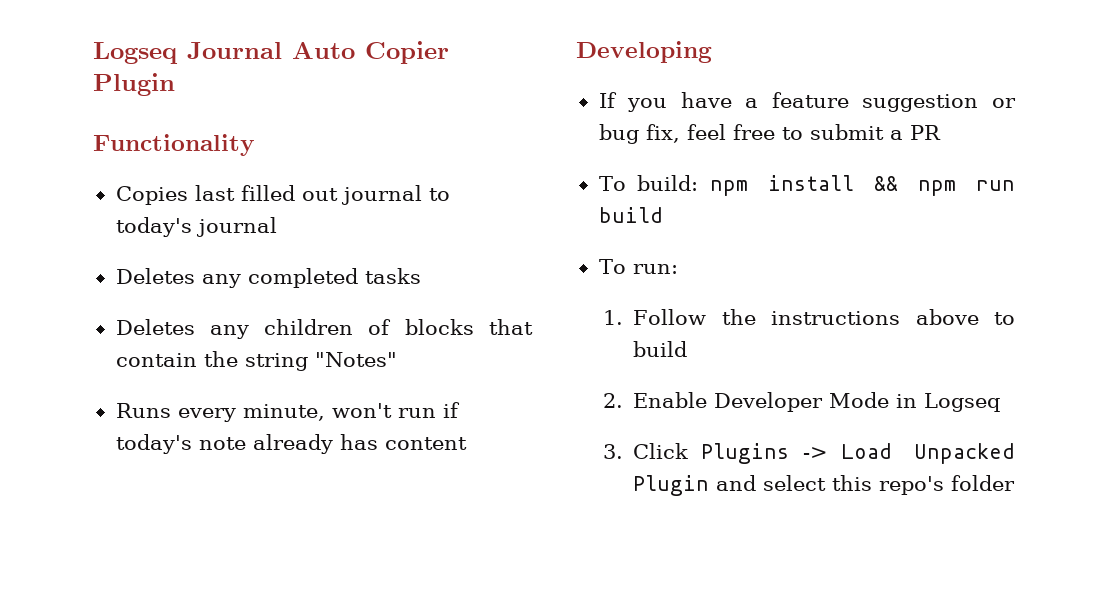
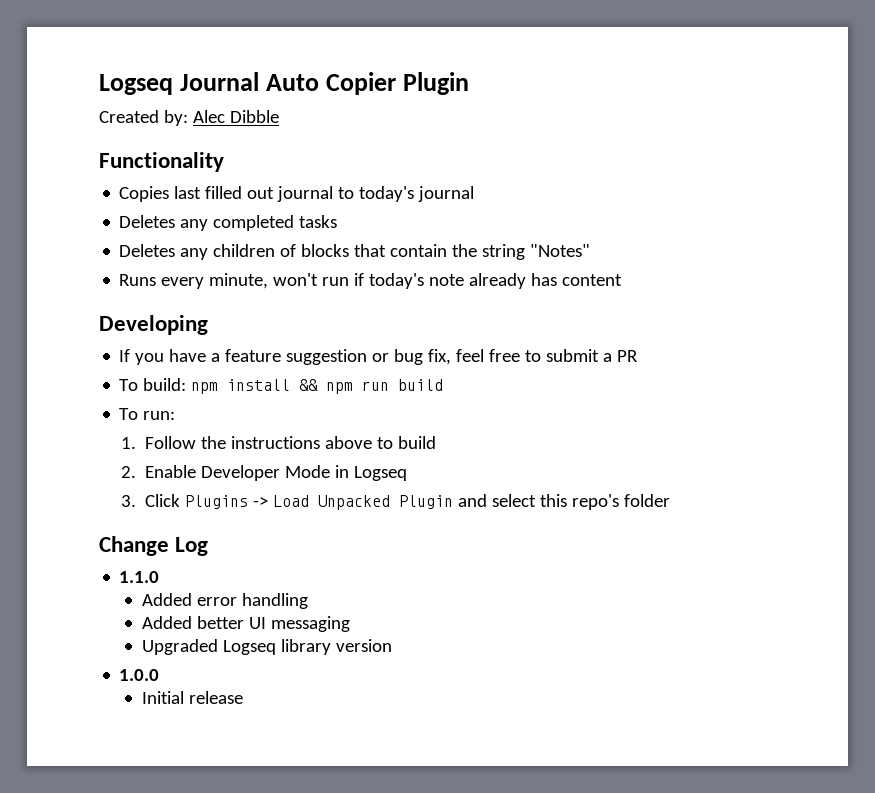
+ Created by: Alec Dibble
+ Change Log
+ 1.1.0
+ Added error handling
+ Added better UI messaging
+ Upgraded Logseq library version
+ 1.0.0
+ Initial release

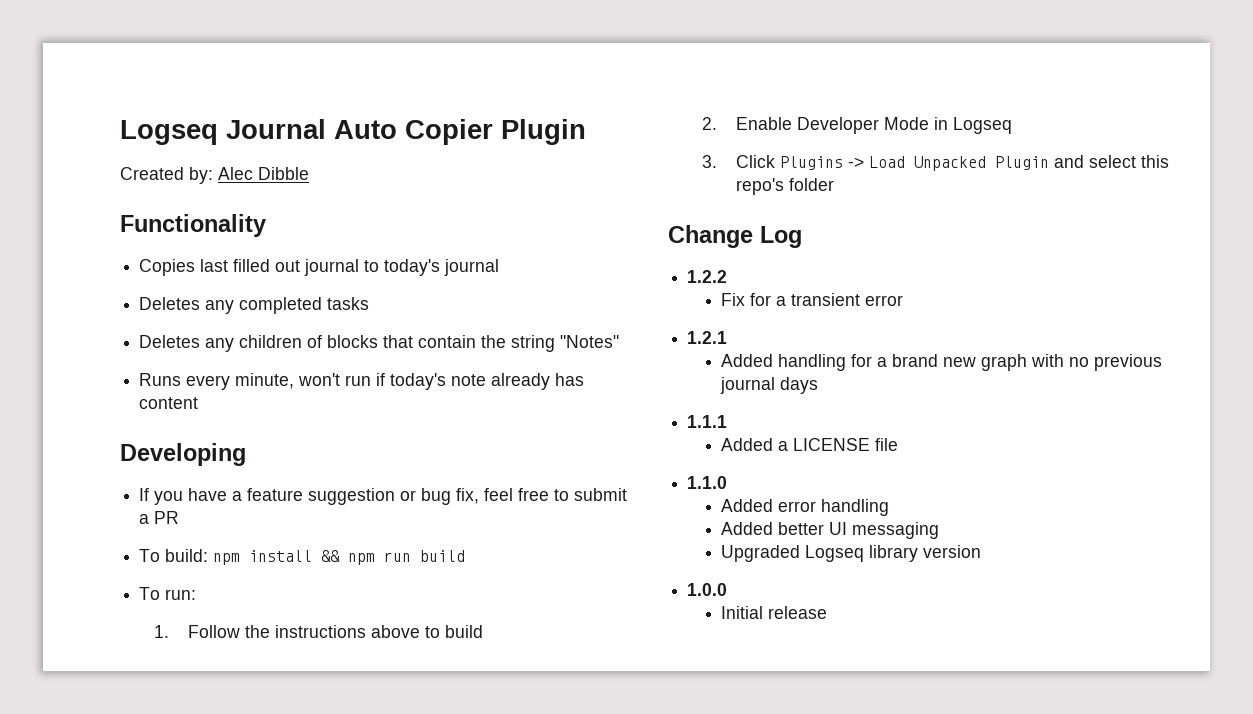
+ 1.2.2
+ Fix for a transient error
+ 1.2.1
+ Added handling for a brand new graph with no previous journal days
+ 1.1.1
+ Added a LICENSE file

